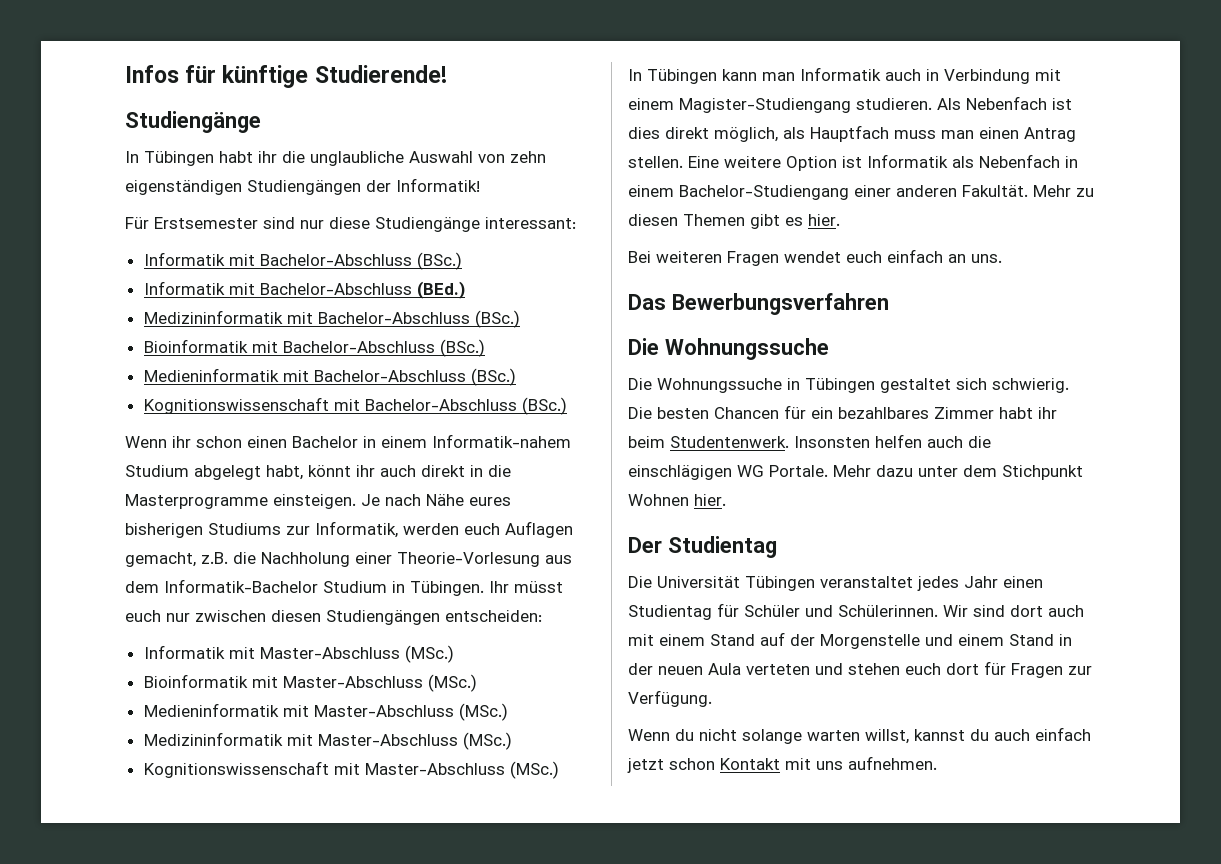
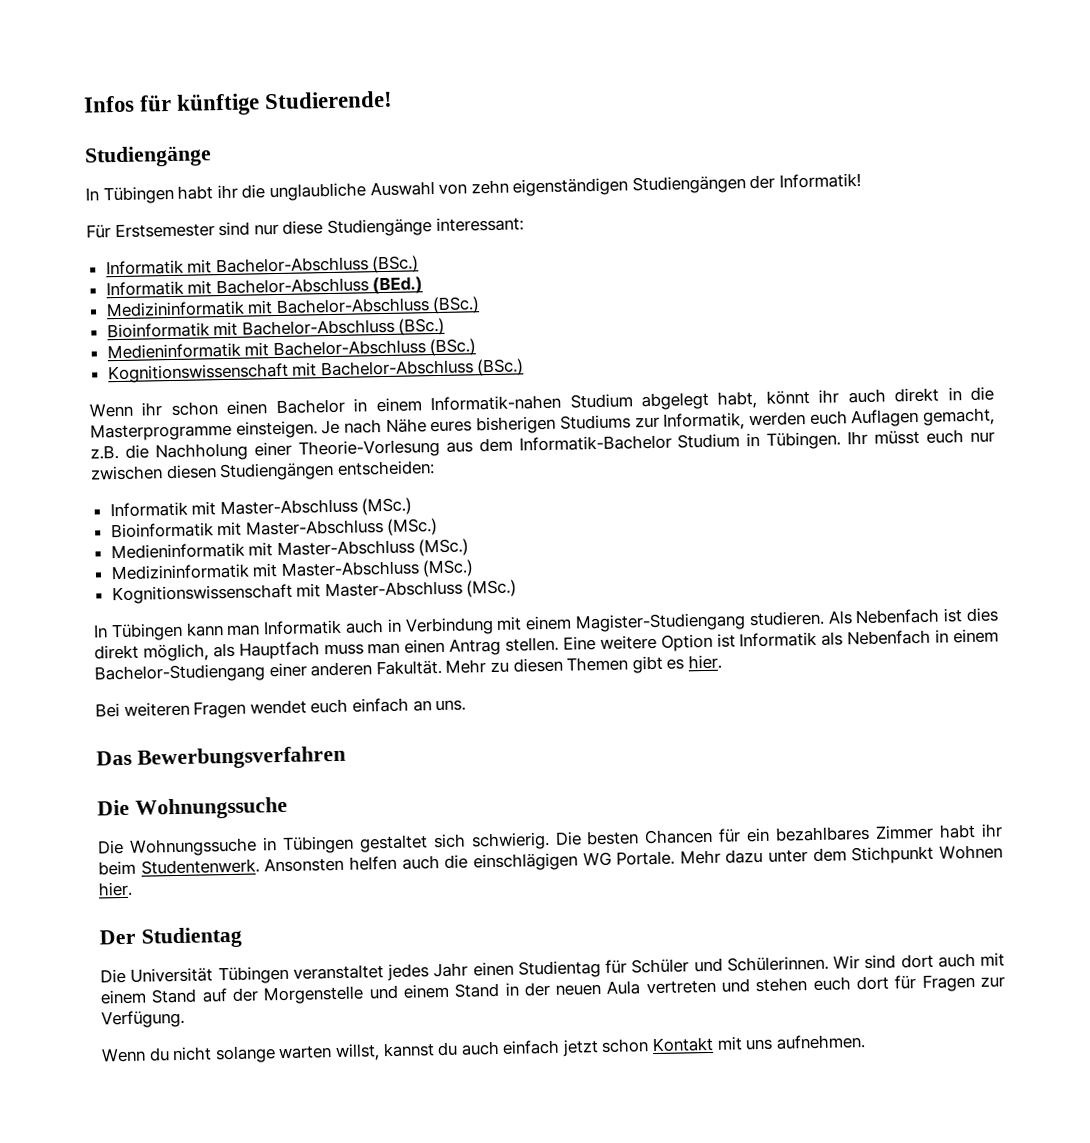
- Wenn ihr schon einen Bachelor in einem Informatik-nahem Studium abgelegt habt, könnt ihr auch direkt in die Masterprogramme einsteigen.
+ Wenn ihr schon einen Bachelor in einem Informatik-nahen Studium abgelegt habt, könnt ihr auch direkt in die Masterprogramme einsteigen.
- Insonsten helfen auch die einschlägigen WG Portale.
+ Ansonsten helfen auch die einschlägigen WG Portale.
- Wir sind dort auch mit einem Stand auf der Morgenstelle und einem Stand in der neuen Aula verteten und stehen euch dort für Fragen zur Verfügung.
+ Wir sind dort auch mit einem Stand auf der Morgenstelle und einem Stand in der neuen Aula vertreten und stehen euch dort für Fragen zur Verfügung.

